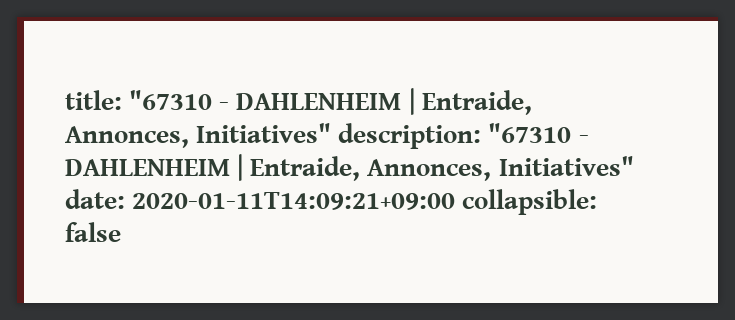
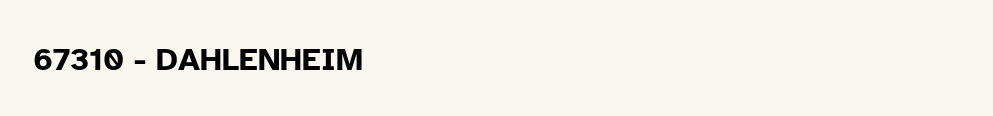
- title: "67310 - DAHLENHEIM | Entraide, Annonces, Initiatives" description: "67310 - DAHLENHEIM | Entraide, Annonces, Initiatives" date: 2020-01-11T14:09:21+09:00 collapsible: false
+ 67310 - DAHLENHEIM

